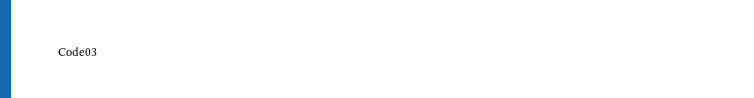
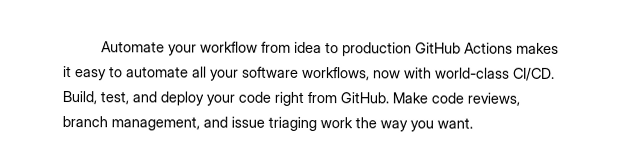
- Code03
+ Automate your workflow from idea to production GitHub Actions makes it easy to automate all your software workflows, now with world-class CI/CD. Build, test, and deploy your code right from GitHub. Make code reviews, branch management, and issue triaging work the way you want.

